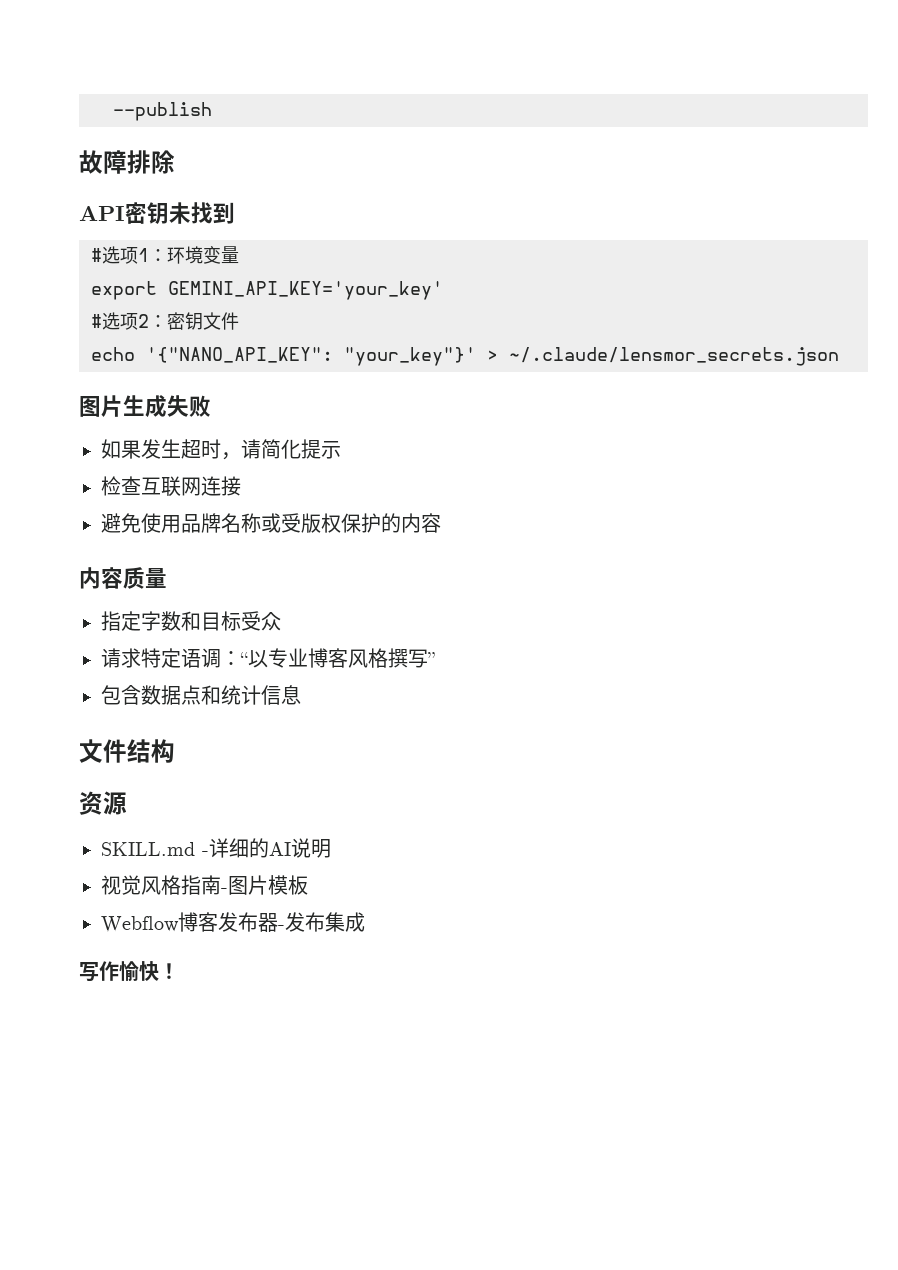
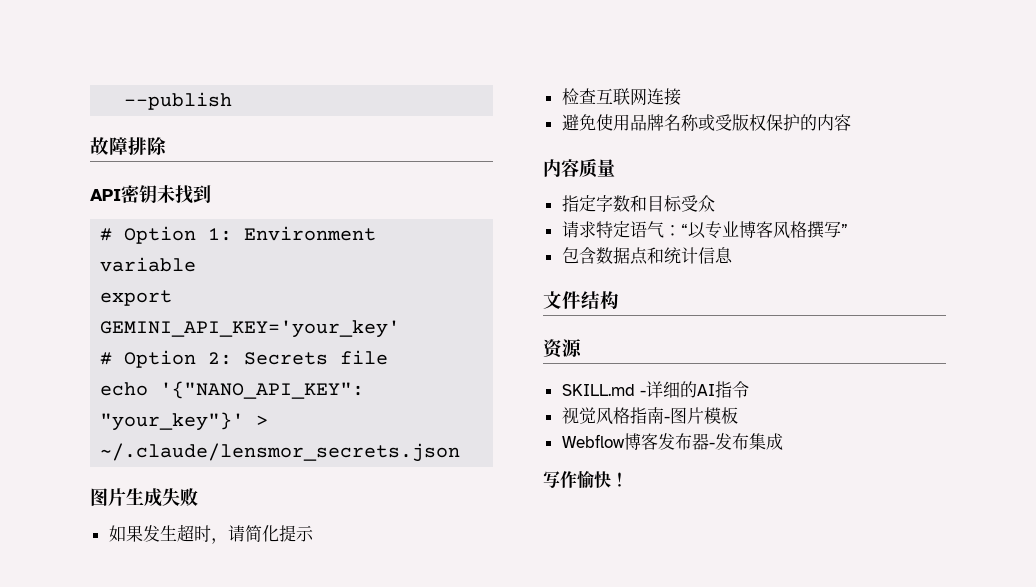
- #选项1：环境变量
+ # Option 1: Environment variable
- #选项2：密钥文件
+ # Option 2: Secrets file
- 请求特定语调：“以专业博客风格撰写”
+ 请求特定语气：“以专业博客风格撰写”
- SKILL.md -详细的AI说明
+ SKILL.md -详细的AI指令

